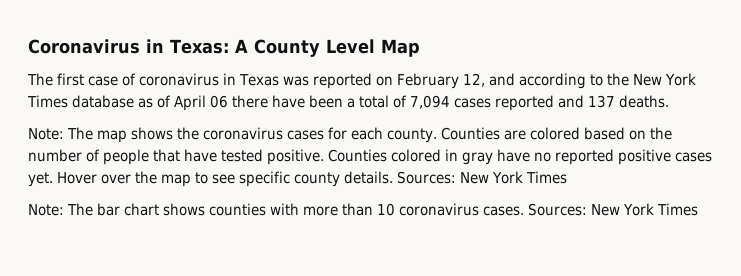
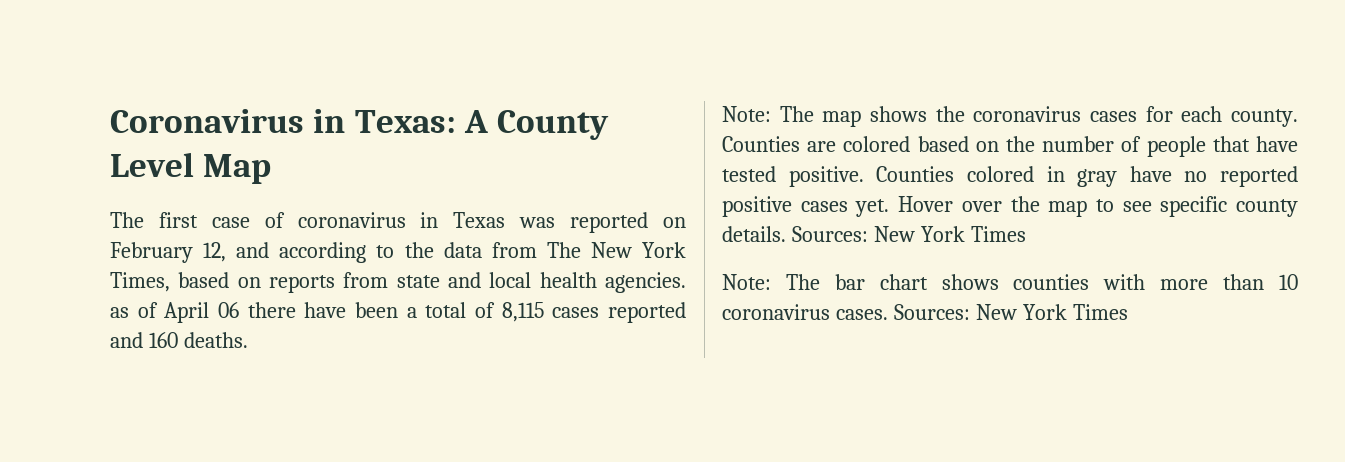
- The first case of coronavirus in Texas was reported on February 12, and according to the New York Times database as of April 06 there have been a total of 7,094 cases reported and 137 deaths.
+ The first case of coronavirus in Texas was reported on February 12, and according to the data from The New York Times, based on reports from state and local health agencies. as of April 06 there have been a total of 8,115 cases reported and 160 deaths.

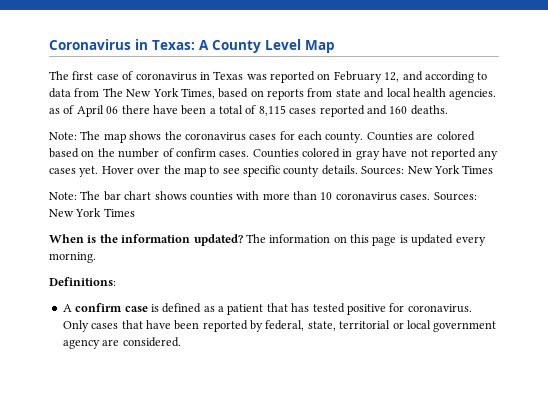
- The first case of coronavirus in Texas was reported on February 12, and according to the data from The New York Times, based on reports from state and local health agencies. as of April 06 there have been a total of 8,115 cases reported and 160 deaths.
+ The first case of coronavirus in Texas was reported on February 12, and according to data from The New York Times, based on reports from state and local health agencies. as of April 06 there have been a total of 8,115 cases reported and 160 deaths.
- Counties are colored based on the number of people that have tested positive.
+ Counties are colored based on the number of confirm cases.
- Counties colored in gray have no reported positive cases yet.
+ Counties colored in gray have not reported any cases yet.
+ When is the information updated? The information on this page is updated every morning.
+ Definitions:
+ A confirm case is defined as a patient that has tested positive for coronavirus. Only cases that have been reported by federal, state, territorial or local government agency are considered.

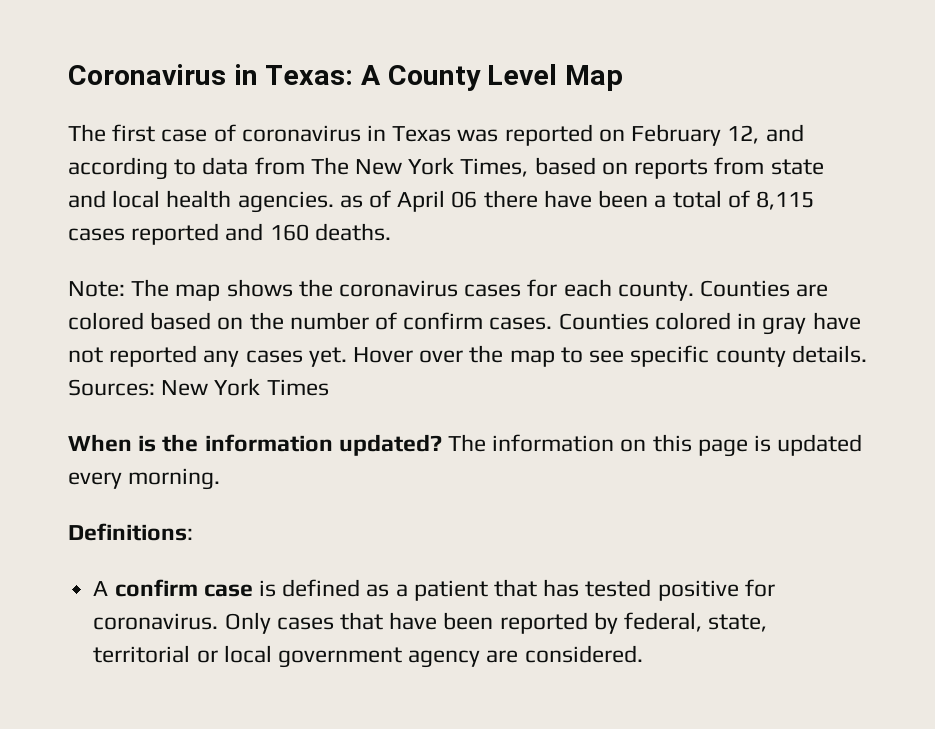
- Note: The bar chart shows counties with more than 10 coronavirus cases. Sources: New York Times

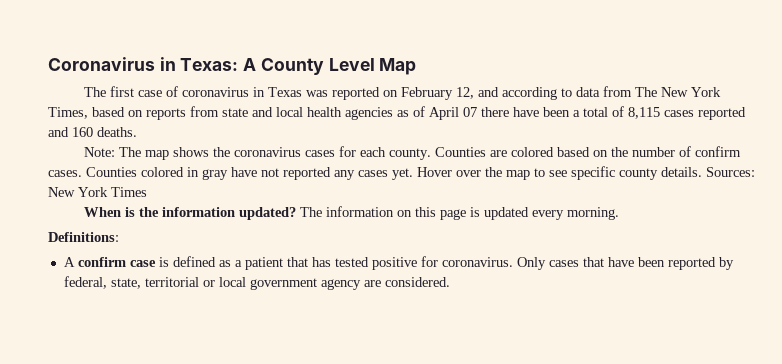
- The first case of coronavirus in Texas was reported on February 12, and according to data from The New York Times, based on reports from state and local health agencies. as of April 06 there have been a total of 8,115 cases reported and 160 deaths.
+ The first case of coronavirus in Texas was reported on February 12, and according to data from The New York Times, based on reports from state and local health agencies as of April 07 there have been a total of 8,115 cases reported and 160 deaths.

